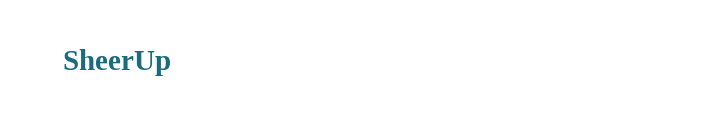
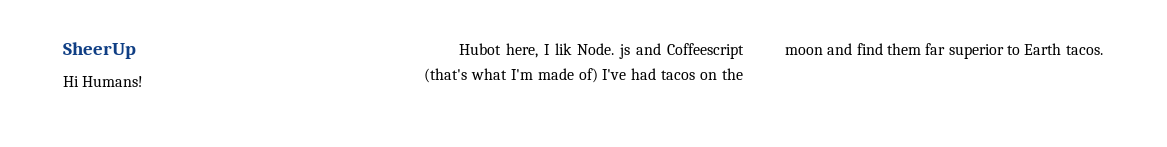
+ Hi Humans!
+ Hubot here, I lik Node. js and Coffeescript (that's what I'm made of) I've had tacos on the moon and find them far superior to Earth tacos.

